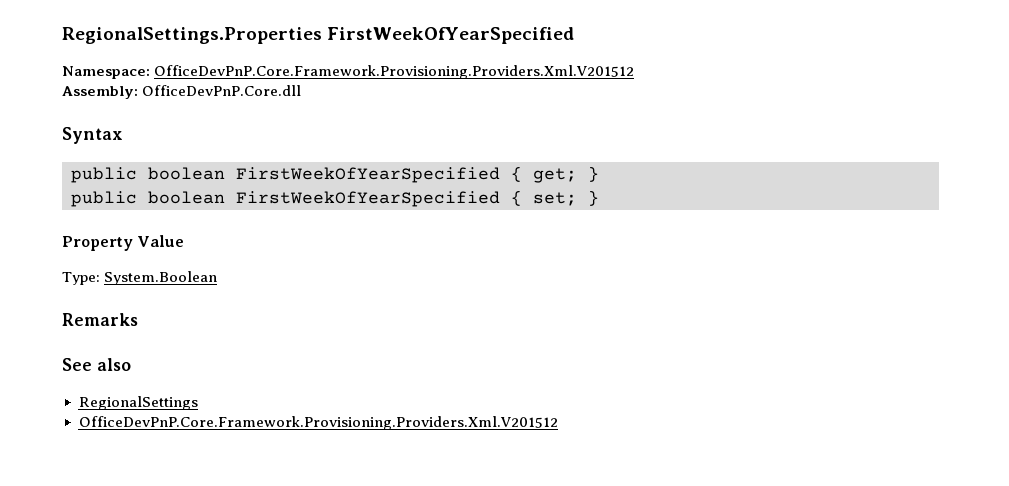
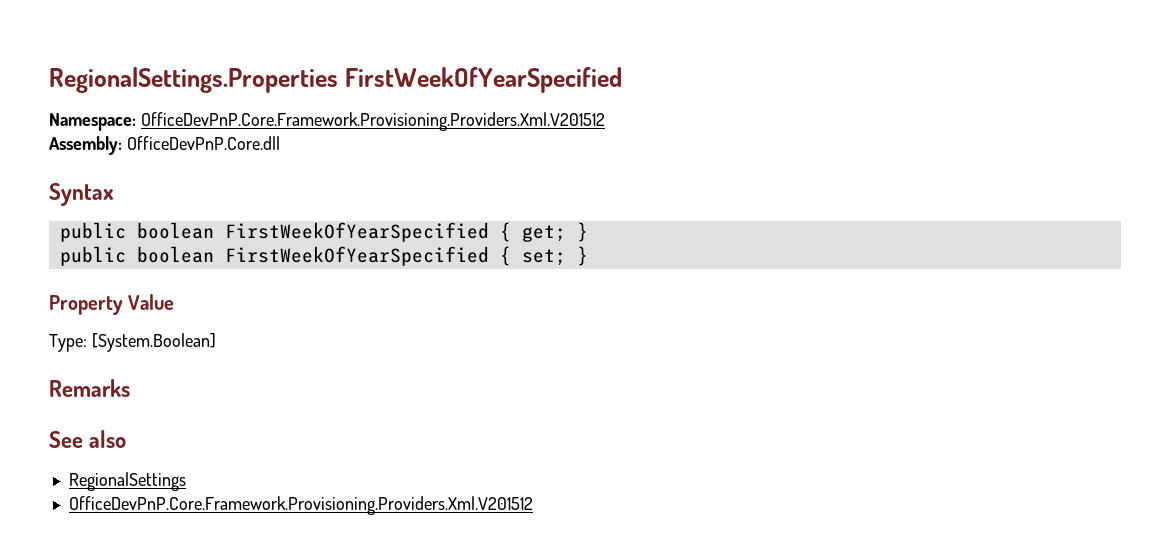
- Type: System.Boolean
+ Type: [System.Boolean]

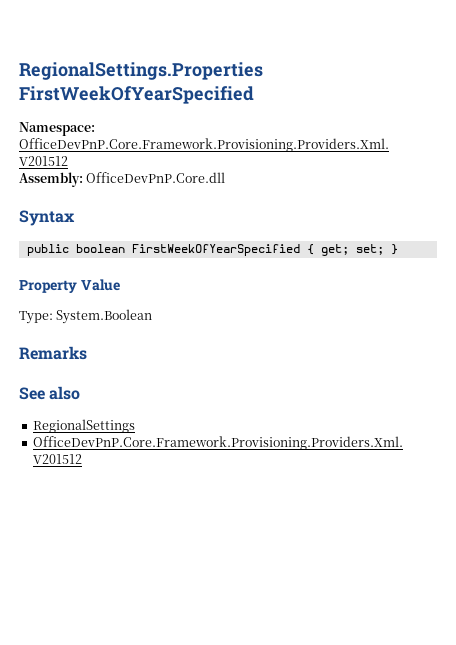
- public boolean FirstWeekOfYearSpecified { get; }
- public boolean FirstWeekOfYearSpecified { set; }
+ public boolean FirstWeekOfYearSpecified { get; set; }
- Type: [System.Boolean]
+ Type: System.Boolean

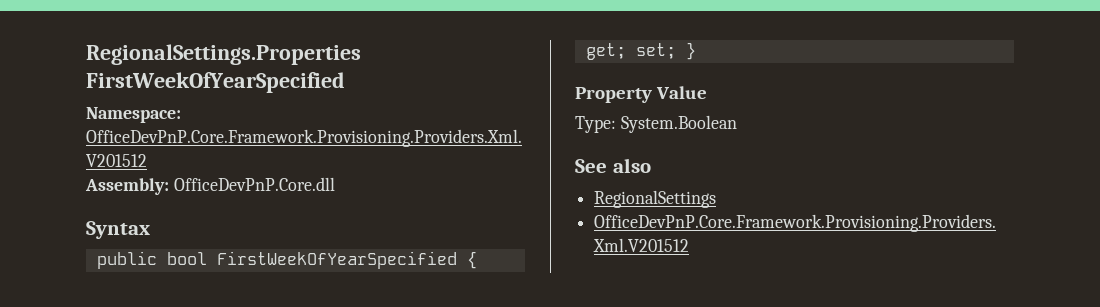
- public boolean FirstWeekOfYearSpecified { get; set; }
+ public bool FirstWeekOfYearSpecified { get; set; }
- Remarks

